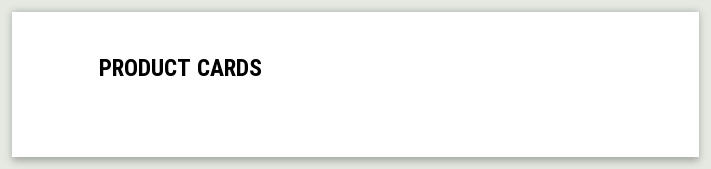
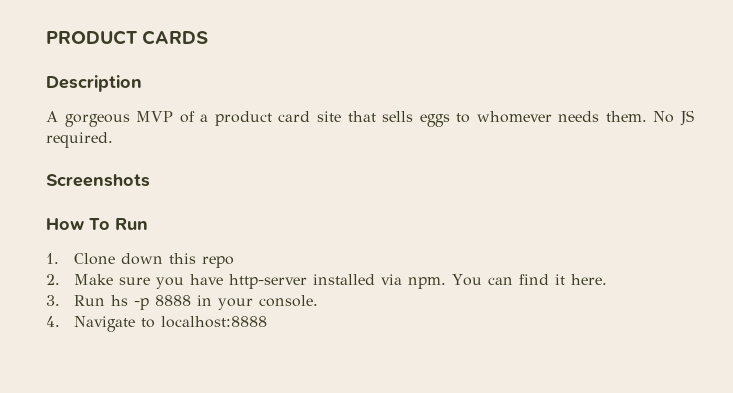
+ Description
+ A gorgeous MVP of a product card site that sells eggs to whomever needs them. No JS required.
+ Screenshots
+ How To Run
+ 1. Clone down this repo
+ 2. Make sure you have http-server installed via npm. You can find it here.
+ 3. Run hs -p 8888 in your console.
+ 4. Navigate to localhost:8888

